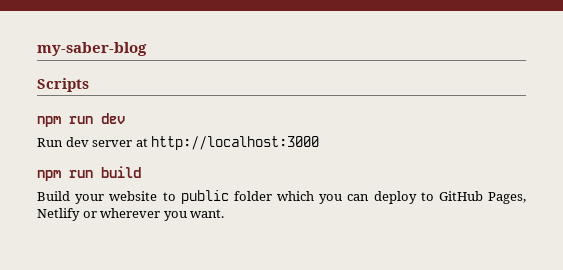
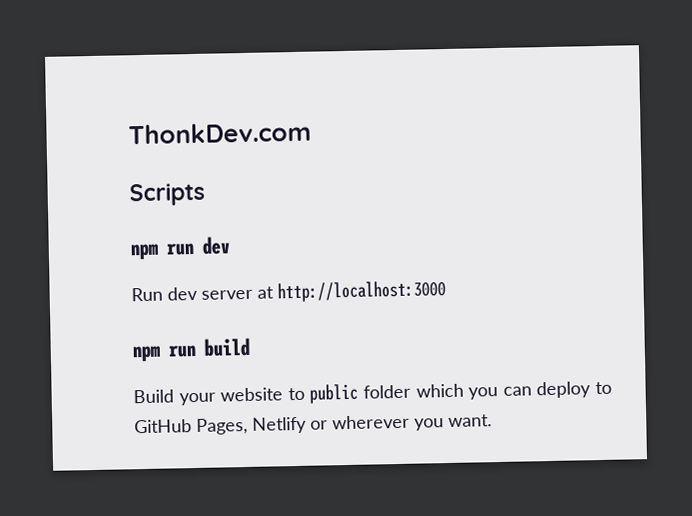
- my-saber-blog
+ ThonkDev.com

